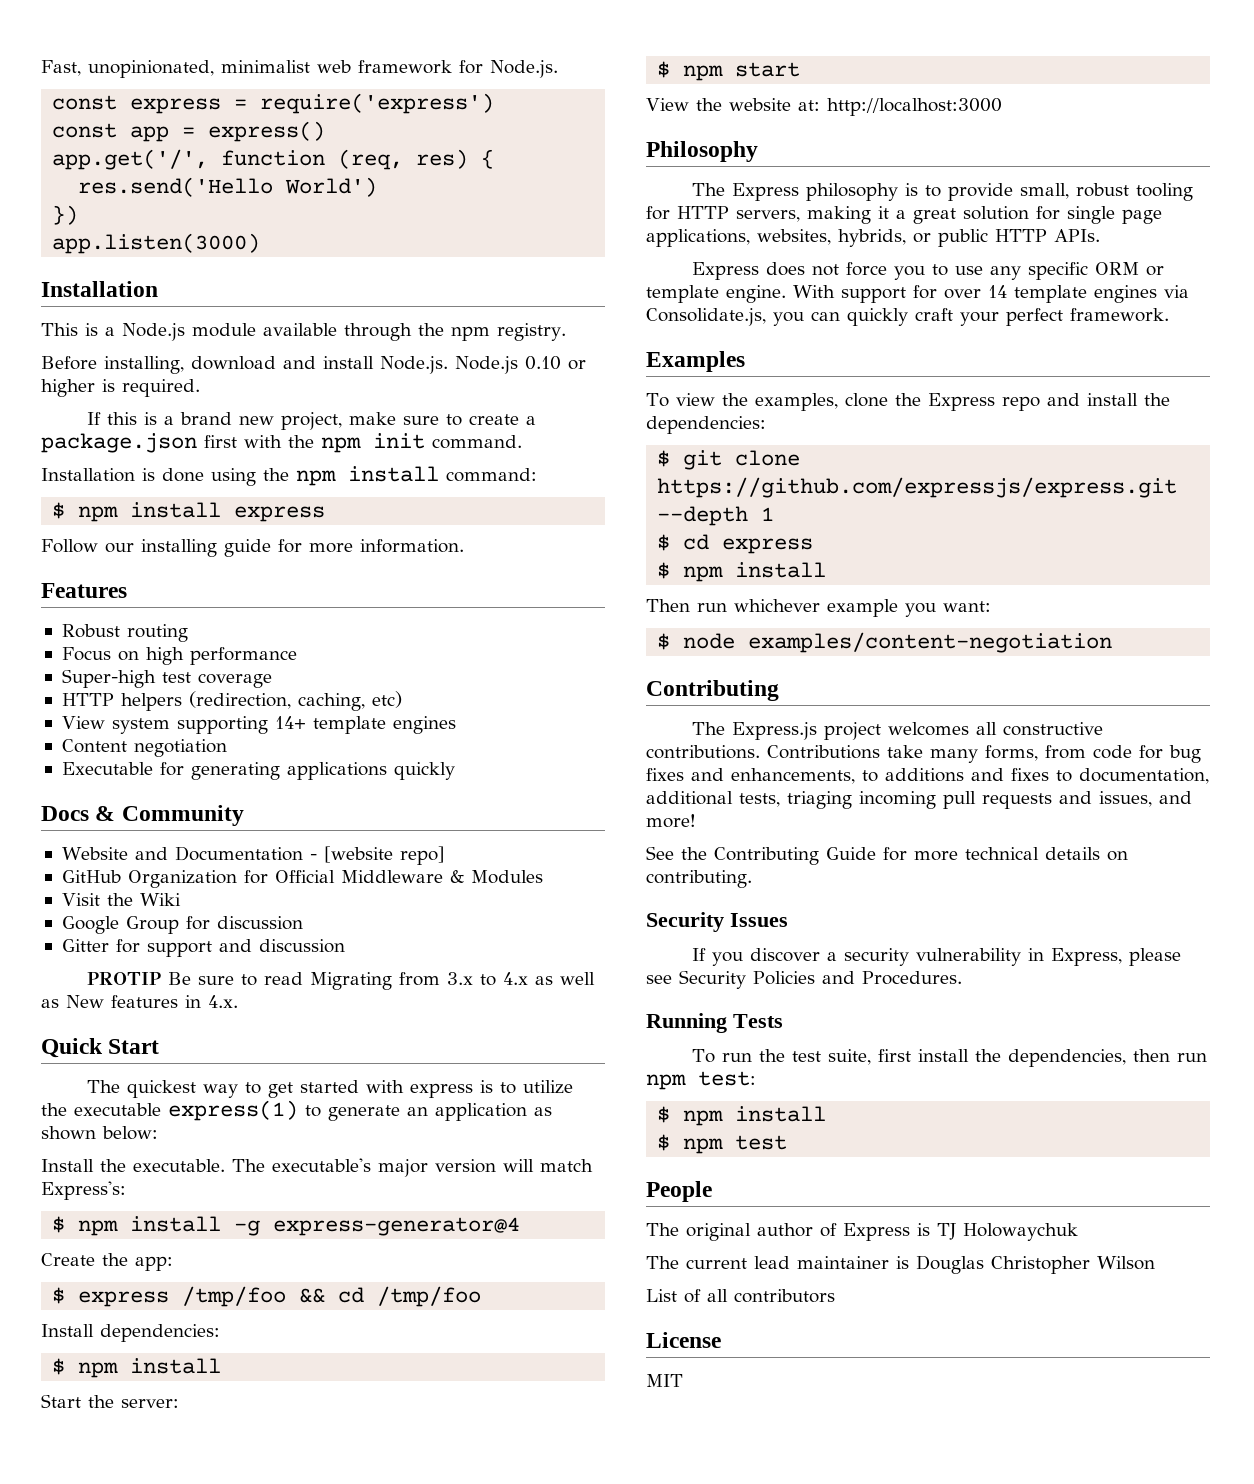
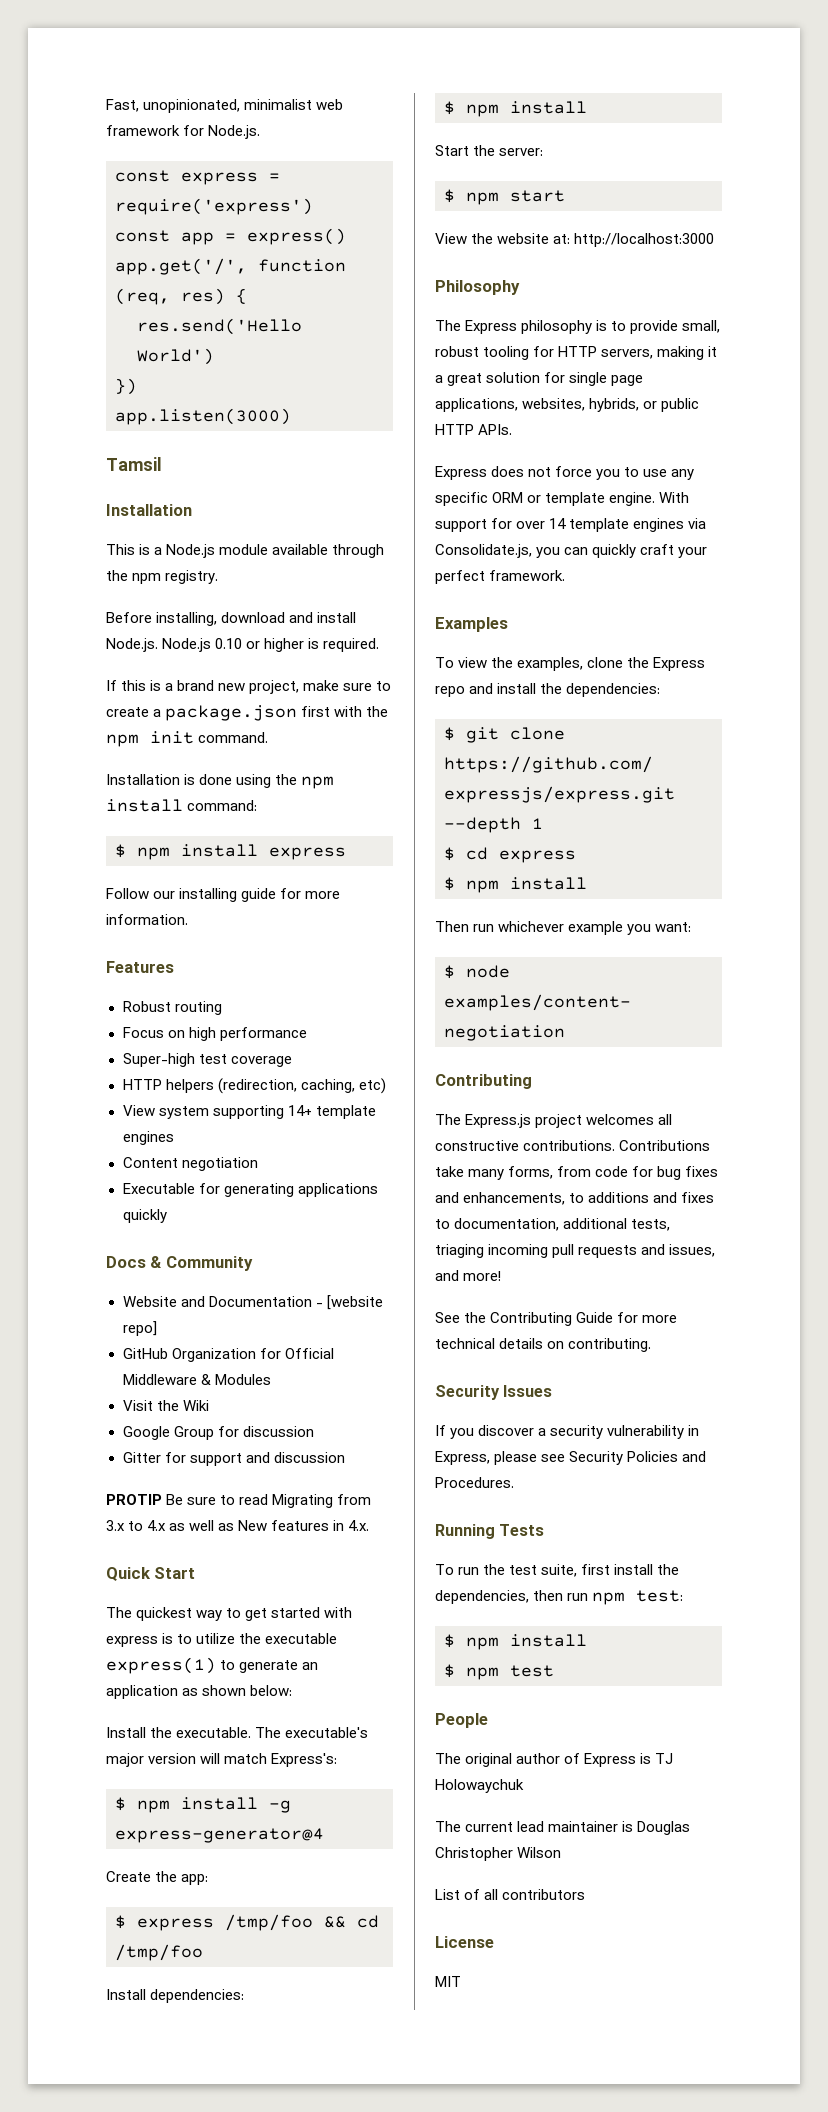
+ Tamsil

